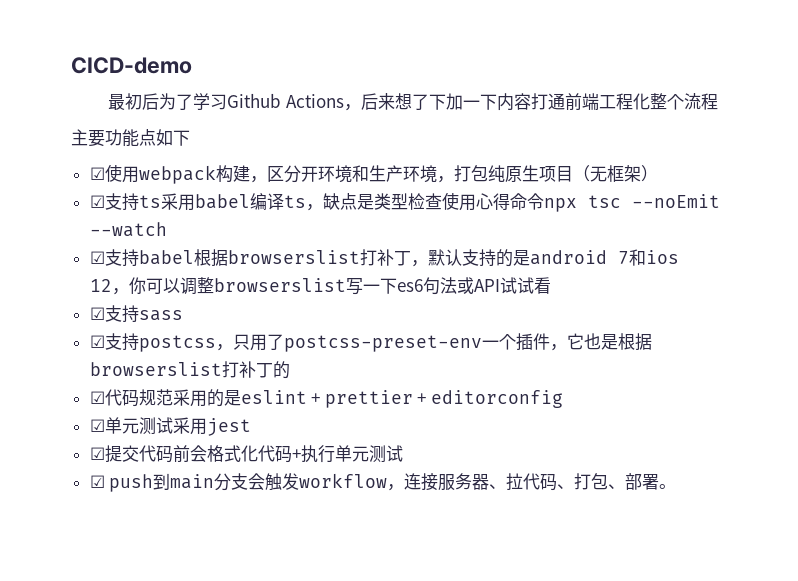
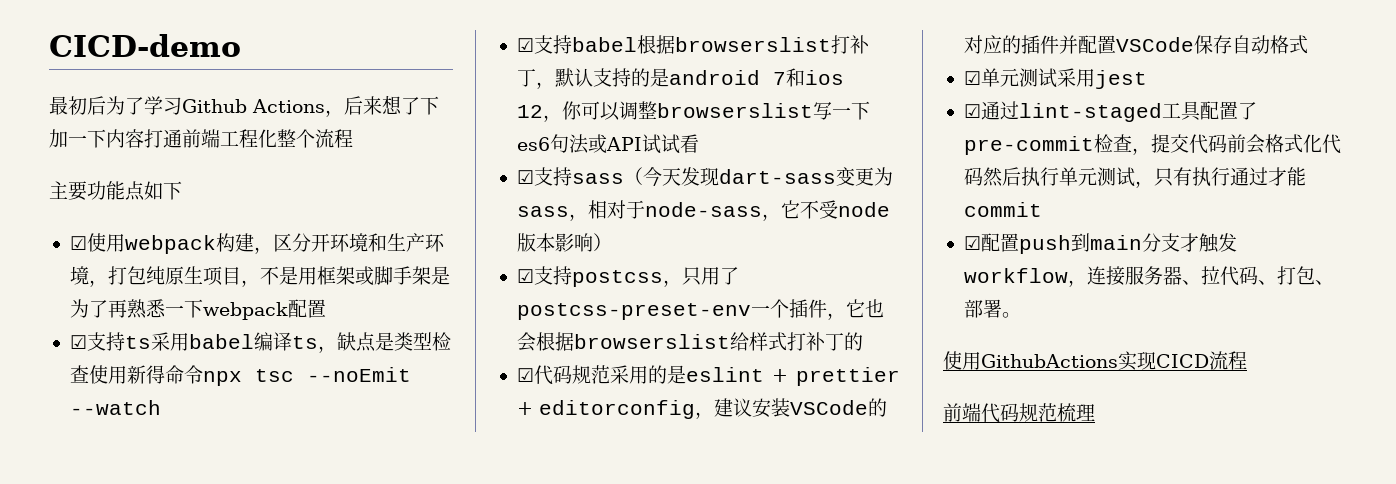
- ☑使用webpack构建，区分开环境和生产环境，打包纯原生项目（无框架）
+ ☑使用webpack构建，区分开环境和生产环境，打包纯原生项目，不是用框架或脚手架是为了再熟悉一下webpack配置
- ☑支持ts采用babel编译ts，缺点是类型检查使用心得命令npx tsc --noEmit --watch
+ ☑支持ts采用babel编译ts，缺点是类型检查使用新得命令npx tsc --noEmit --watch
- ☑支持sass
+ ☑支持sass（今天发现dart-sass变更为sass，相对于node-sass，它不受node版本影响）
- ☑支持postcss，只用了postcss-preset-env一个插件，它也是根据browserslist打补丁的
+ ☑支持postcss，只用了postcss-preset-env一个插件，它也会根据browserslist给样式打补丁的
- ☑代码规范采用的是eslint + prettier + editorconfig
+ ☑代码规范采用的是eslint + prettier + editorconfig，建议安装VSCode的对应的插件并配置VSCode保存自动格式
- ☑提交代码前会格式化代码+执行单元测试
- ☑ push到main分支会触发workflow，连接服务器、拉代码、打包、部署。
+ ☑通过lint-staged工具配置了pre-commit检查，提交代码前会格式化代码然后执行单元测试，只有执行通过才能commit
+ ☑配置push到main分支才触发workflow，连接服务器、拉代码、打包、部署。
+ 使用GithubActions实现CICD流程
+ 前端代码规范梳理

